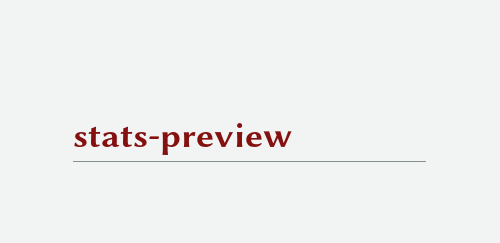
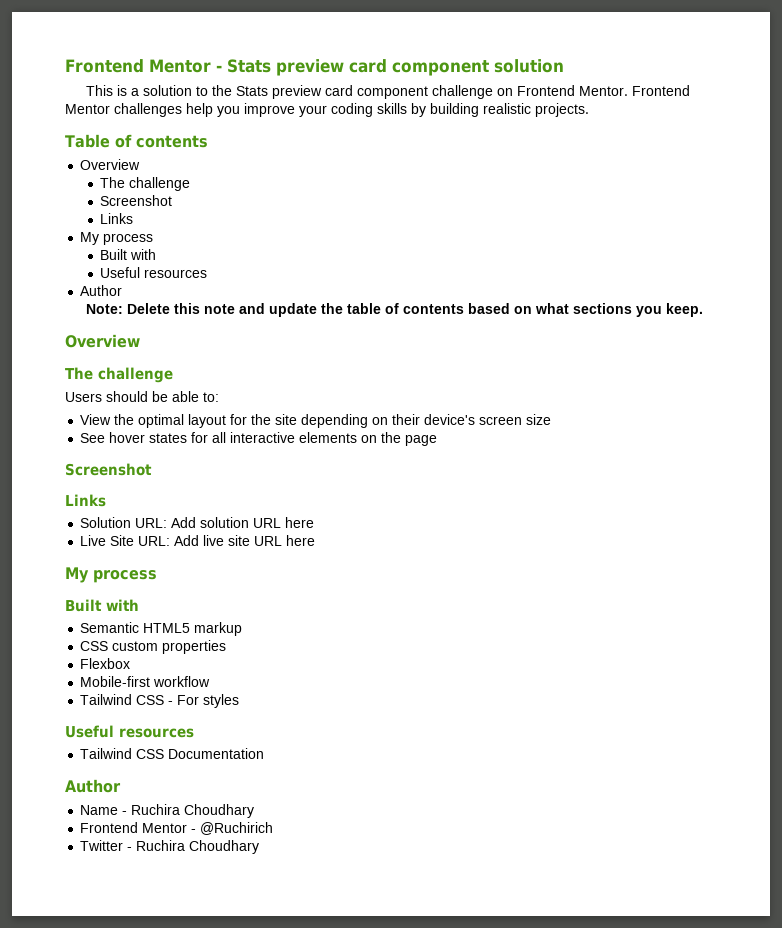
- stats-preview
+ Frontend Mentor - Stats preview card component solution
+ This is a solution to the Stats preview card component challenge on Frontend Mentor. Frontend Mentor challenges help you improve your coding skills by building realistic projects.
+ Table of contents
+ Overview
+ The challenge
+ Screenshot
+ Links
+ My process
+ Built with
+ Useful resources
+ Author
+ Note: Delete this note and update the table of contents based on what sections you keep.
+ Overview
+ The challenge
+ Users should be able to:
+ View the optimal layout for the site depending on their device's screen size
+ See hover states for all interactive elements on the page
+ Screenshot
+ Links
+ Solution URL: Add solution URL here
+ Live Site URL: Add live site URL here
+ My process
+ Built with
+ Semantic HTML5 markup
+ CSS custom properties
+ Flexbox
+ Mobile-first workflow
+ Tailwind CSS - For styles
+ Useful resources
+ Tailwind CSS Documentation
+ Author
+ Name - Ruchira Choudhary
+ Frontend Mentor - @Ruchirich
+ Twitter - Ruchira Choudhary

